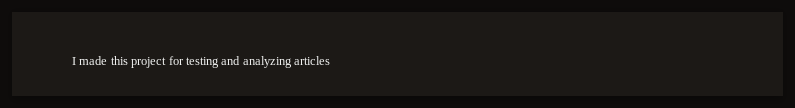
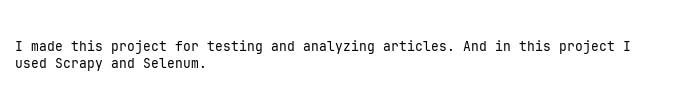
- I made this project for testing and analyzing articles
+ I made this project for testing and analyzing articles. And in this project I used Scrapy and Selenum.

